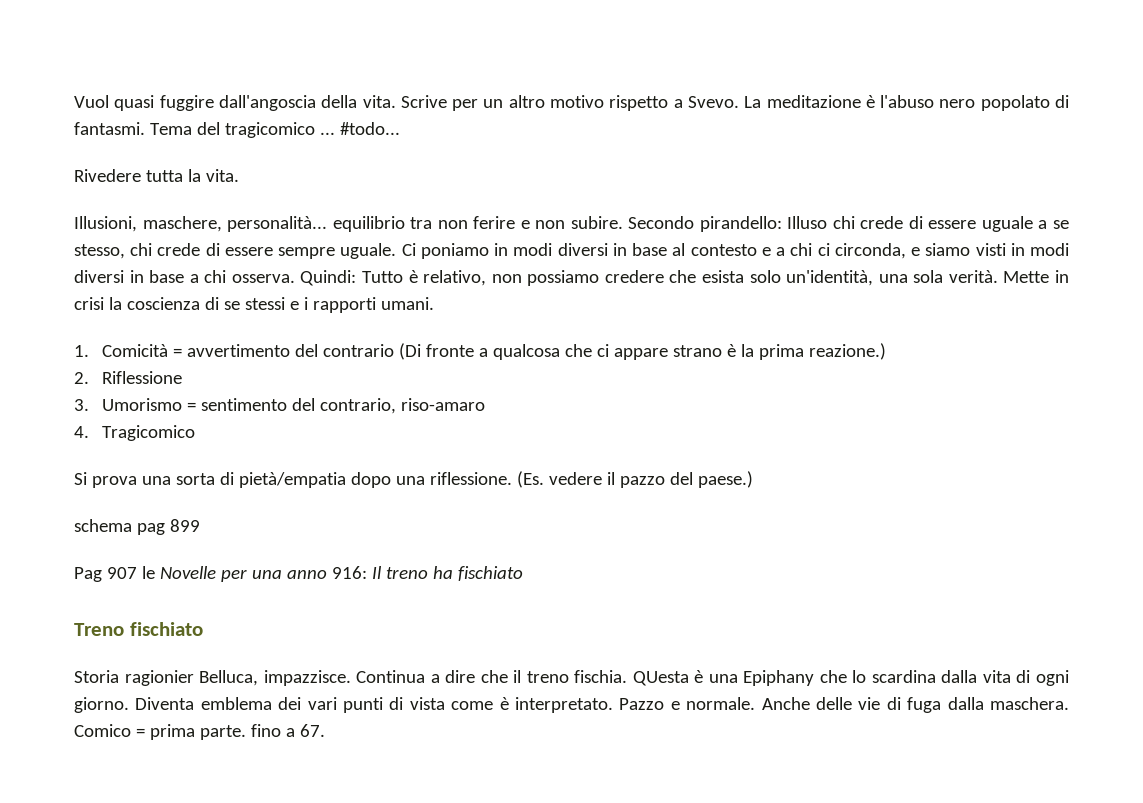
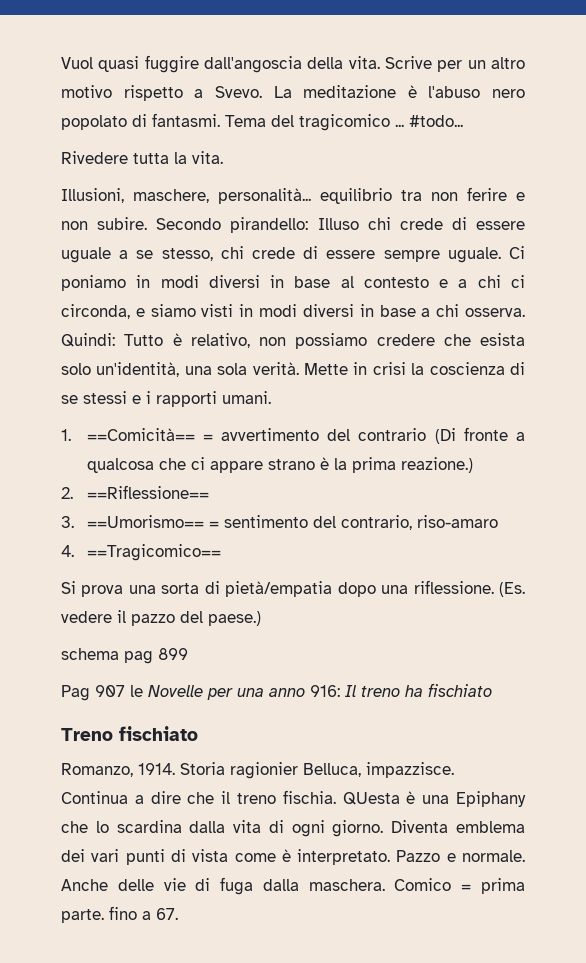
- 1. Comicità = avvertimento del contrario (Di fronte a qualcosa che ci appare strano è la prima reazione.)
+ 1. ==Comicità== = avvertimento del contrario (Di fronte a qualcosa che ci appare strano è la prima reazione.)
- 2. Riflessione
+ 2. ==Riflessione==
- 3. Umorismo = sentimento del contrario, riso-amaro
+ 3. ==Umorismo== = sentimento del contrario, riso-amaro
- 4. Tragicomico
+ 4. ==Tragicomico==
+ Romanzo, 1914.

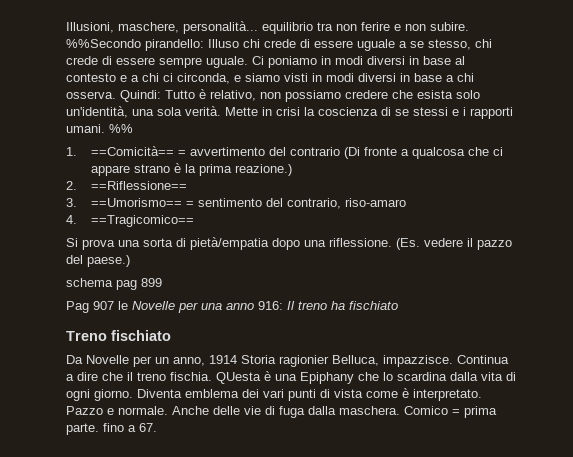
- Vuol quasi fuggire dall'angoscia della vita. Scrive per un altro motivo rispetto a Svevo. La meditazione è l'abuso nero popolato di fantasmi. Tema del tragicomico ... #todo...
- Rivedere tutta la vita.
- Secondo pirandello: Illuso chi crede di essere uguale a se stesso, chi crede di essere sempre uguale.
+ %%Secondo pirandello: Illuso chi crede di essere uguale a se stesso, chi crede di essere sempre uguale.
+ %%
- Romanzo, 1914. Storia ragionier Belluca, impazzisce.
+ Da Novelle per un anno, 1914 Storia ragionier Belluca, impazzisce.

